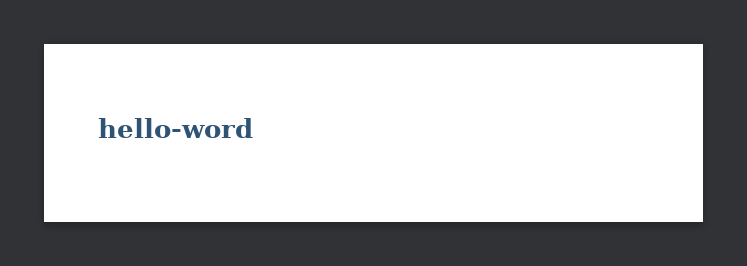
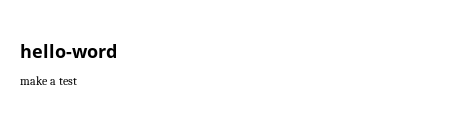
+ make a test

